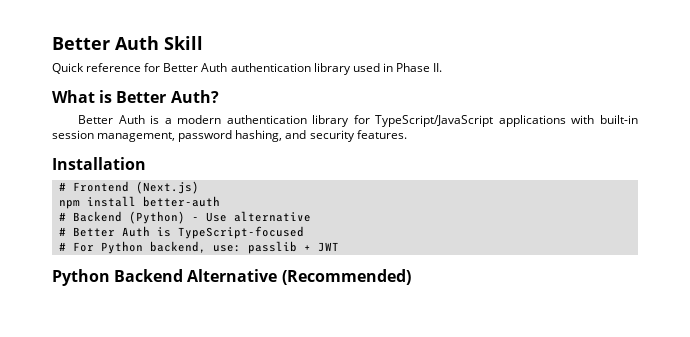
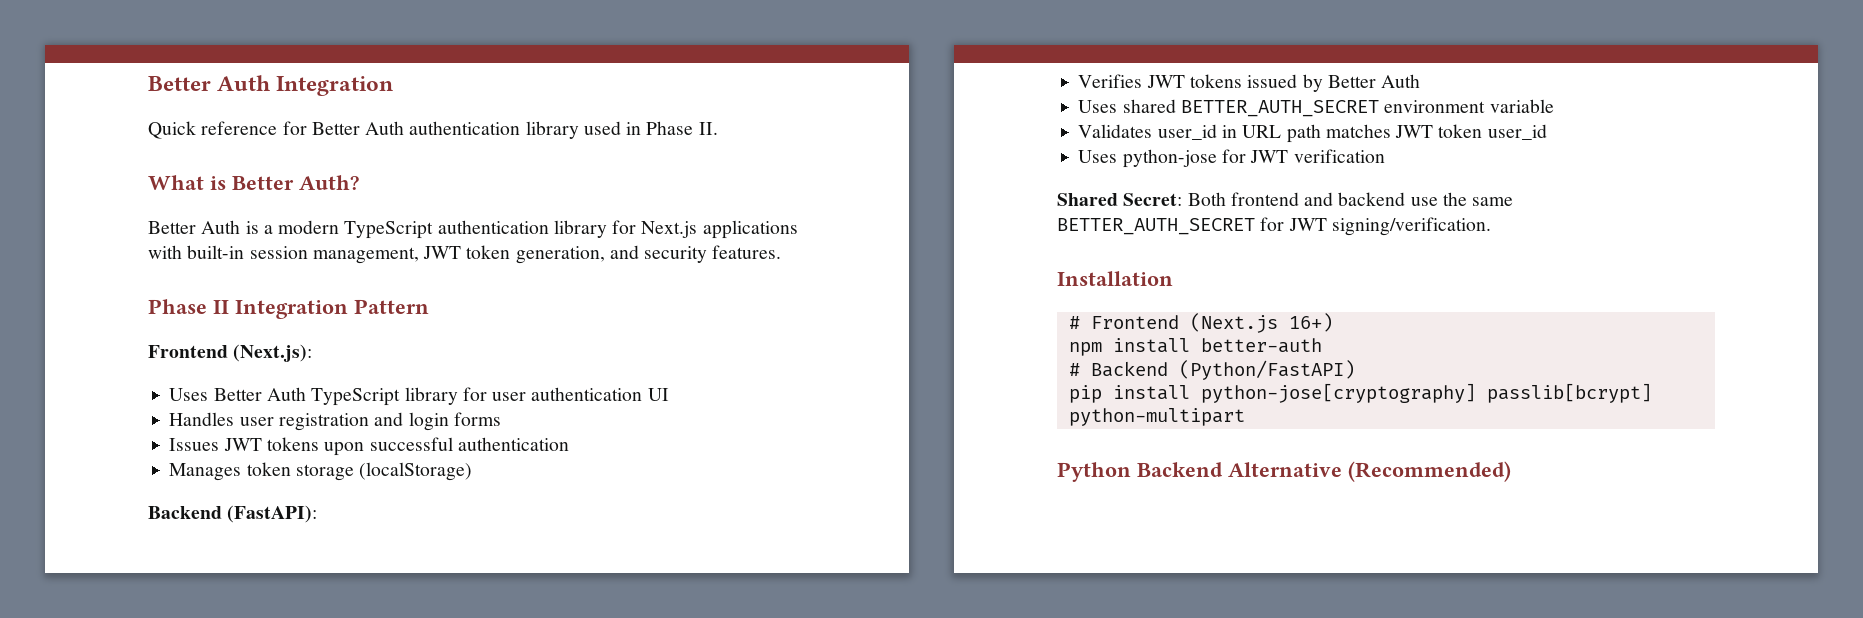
- Better Auth Skill
+ Better Auth Integration
- Better Auth is a modern authentication library for TypeScript/JavaScript applications with built-in session management, password hashing, and security features.
+ Better Auth is a modern TypeScript authentication library for Next.js applications with built-in session management, JWT token generation, and security features.
+ Phase II Integration Pattern
+ Frontend (Next.js):
+ Uses Better Auth TypeScript library for user authentication UI
+ Handles user registration and login forms
+ Issues JWT tokens upon successful authentication
+ Manages token storage (localStorage)
+ Backend (FastAPI):
+ Verifies JWT tokens issued by Better Auth
+ Uses shared BETTER_AUTH_SECRET environment variable
+ Validates user_id in URL path matches JWT token user_id
+ Uses python-jose for JWT verification
+ Shared Secret: Both frontend and backend use the same BETTER_AUTH_SECRET for JWT signing/verification.
- # Frontend (Next.js)
+ # Frontend (Next.js 16+)
- # Backend (Python) - Use alternative
- # Better Auth is TypeScript-focused
- # For Python backend, use: passlib + JWT
+ # Backend (Python/FastAPI)
+ pip install python-jose[cryptography] passlib[bcrypt] python-multipart

